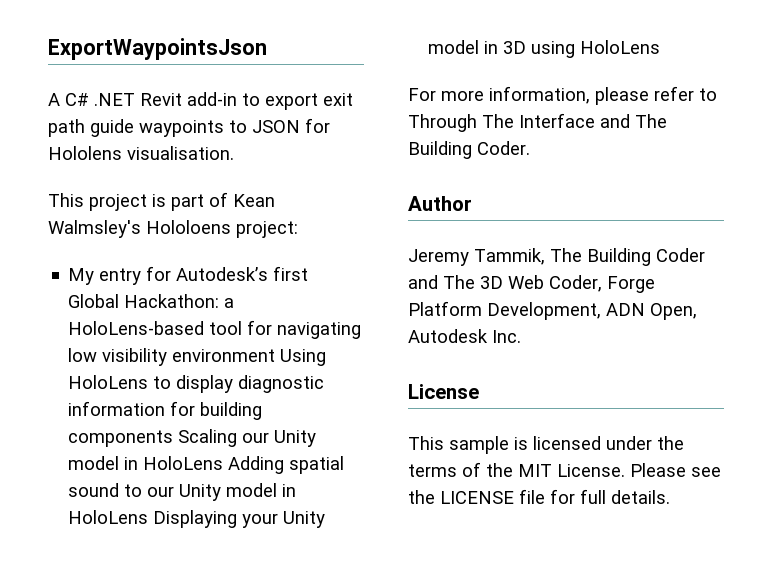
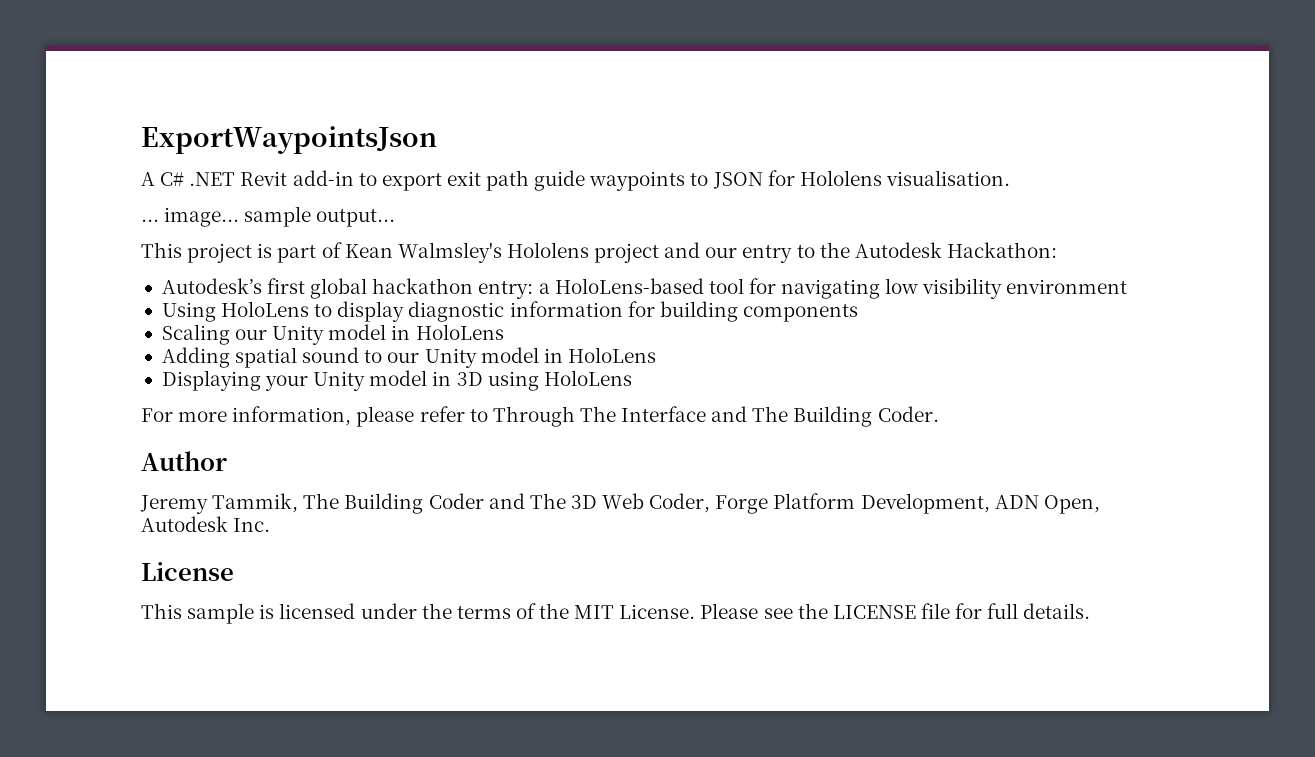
+ ... image... sample output...
- This project is part of Kean Walmsley's Hololoens project:
- My entry for Autodesk’s first Global Hackathon: a HoloLens-based tool for navigating low visibility environment Using HoloLens to display diagnostic information for building components Scaling our Unity model in HoloLens Adding spatial sound to our Unity model in HoloLens Displaying your Unity model in 3D using HoloLens
+ This project is part of Kean Walmsley's Hololens project and our entry to the Autodesk Hackathon:
+ Autodesk’s first global hackathon entry: a HoloLens-based tool for navigating low visibility environment
+ Using HoloLens to display diagnostic information for building components
+ Scaling our Unity model in HoloLens
+ Adding spatial sound to our Unity model in HoloLens
+ Displaying your Unity model in 3D using HoloLens

